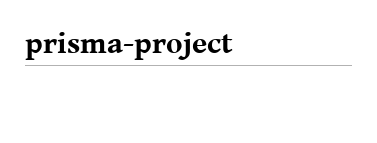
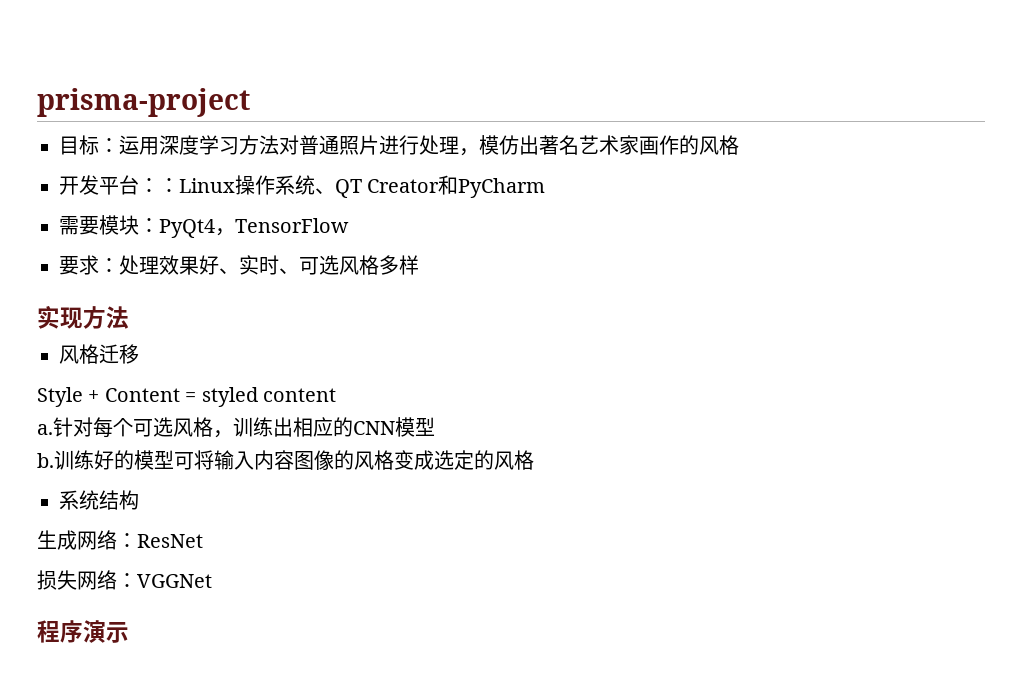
+ 目标：运用深度学习方法对普通照片进行处理，模仿出著名艺术家画作的风格
+ 开发平台：：Linux操作系统、QT Creator和PyCharm
+ 需要模块：PyQt4，TensorFlow
+ 要求：处理效果好、实时、可选风格多样
+ 实现方法
+ 风格迁移
+ Style + Content = styled content
+ a.针对每个可选风格，训练出相应的CNN模型
+ b.训练好的模型可将输入内容图像的风格变成选定的风格
+ 系统结构
+ 生成网络：ResNet
+ 损失网络：VGGNet
+ 程序演示

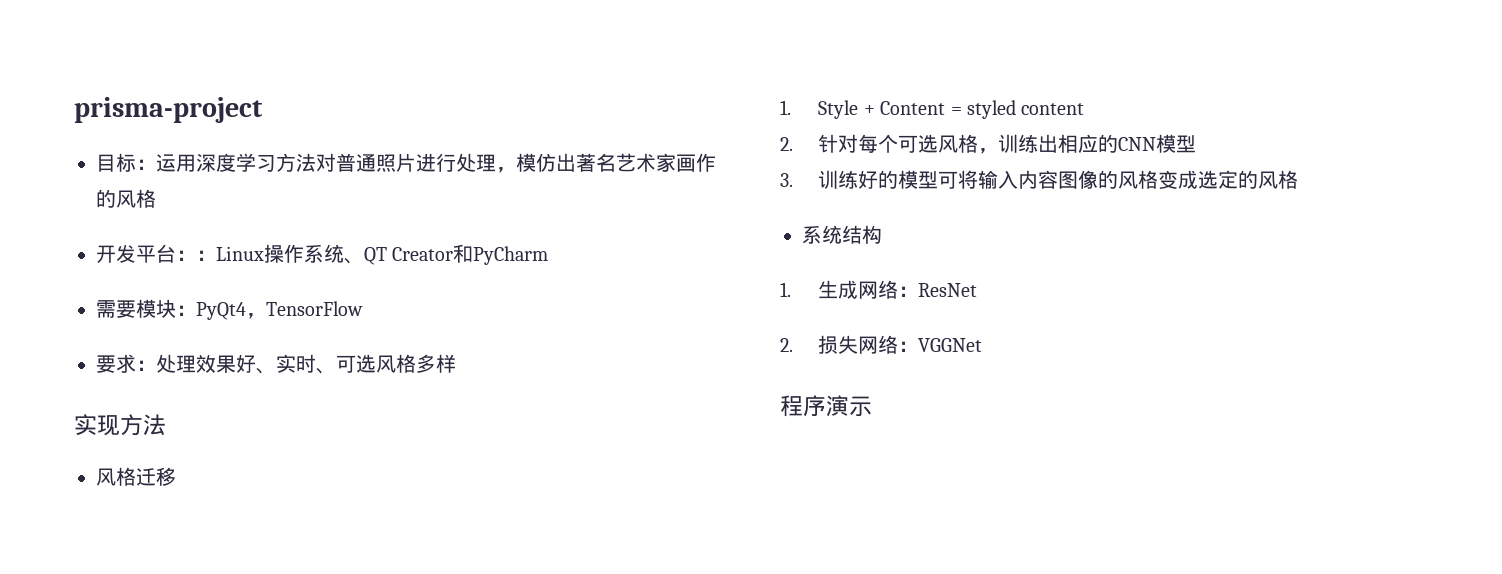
- Style + Content = styled content
+ 1. Style + Content = styled content
- a.针对每个可选风格，训练出相应的CNN模型
+ 2.针对每个可选风格，训练出相应的CNN模型
- b.训练好的模型可将输入内容图像的风格变成选定的风格
+ 3.训练好的模型可将输入内容图像的风格变成选定的风格
- 生成网络：ResNet
+ 1.生成网络：ResNet
- 损失网络：VGGNet
+ 2.损失网络：VGGNet

